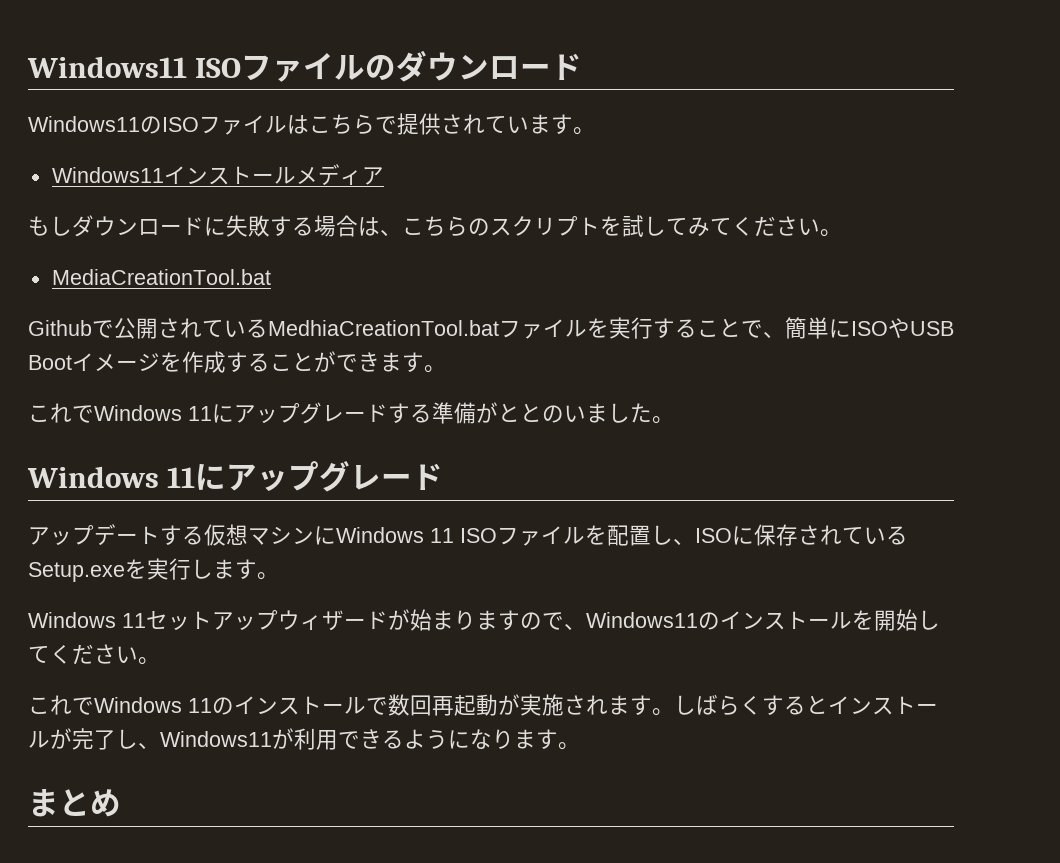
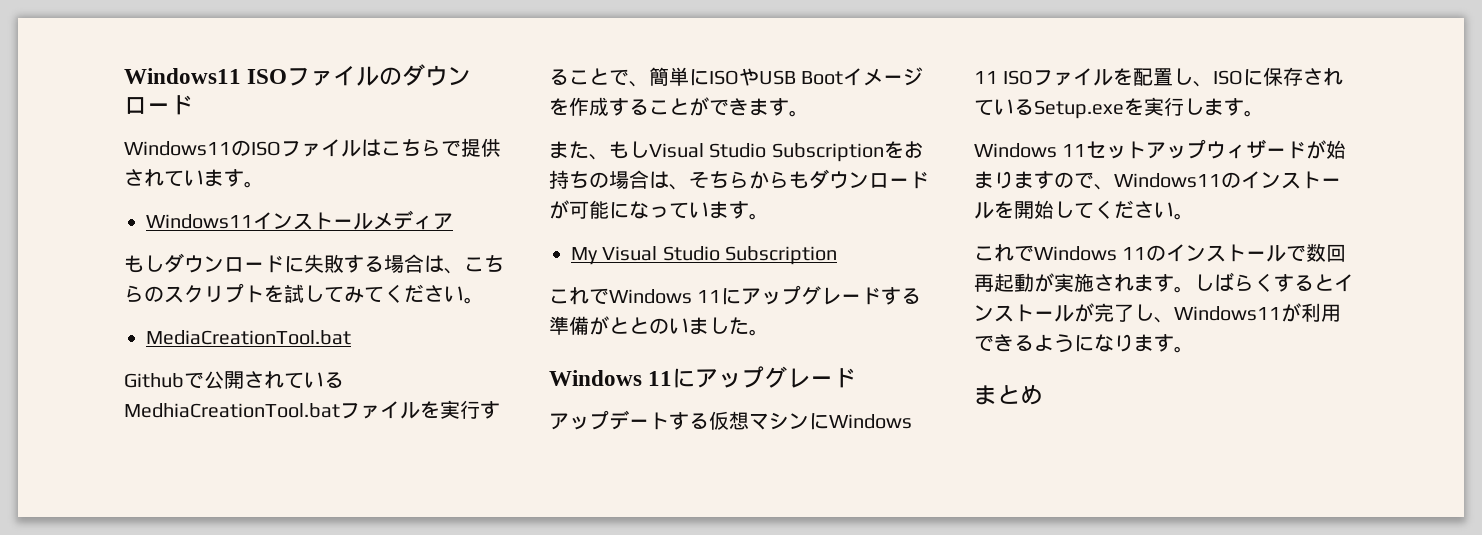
+ また、もしVisual Studio Subscriptionをお持ちの場合は、そちらからもダウンロードが可能になっています。
+ My Visual Studio Subscription

